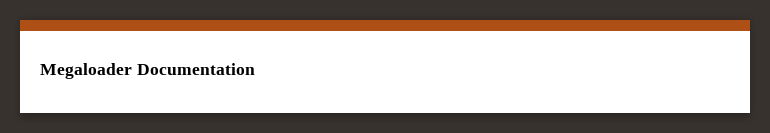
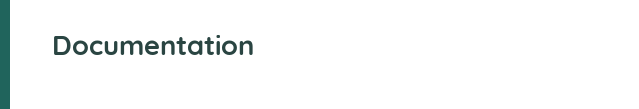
- Megaloader Documentation
+ Documentation

